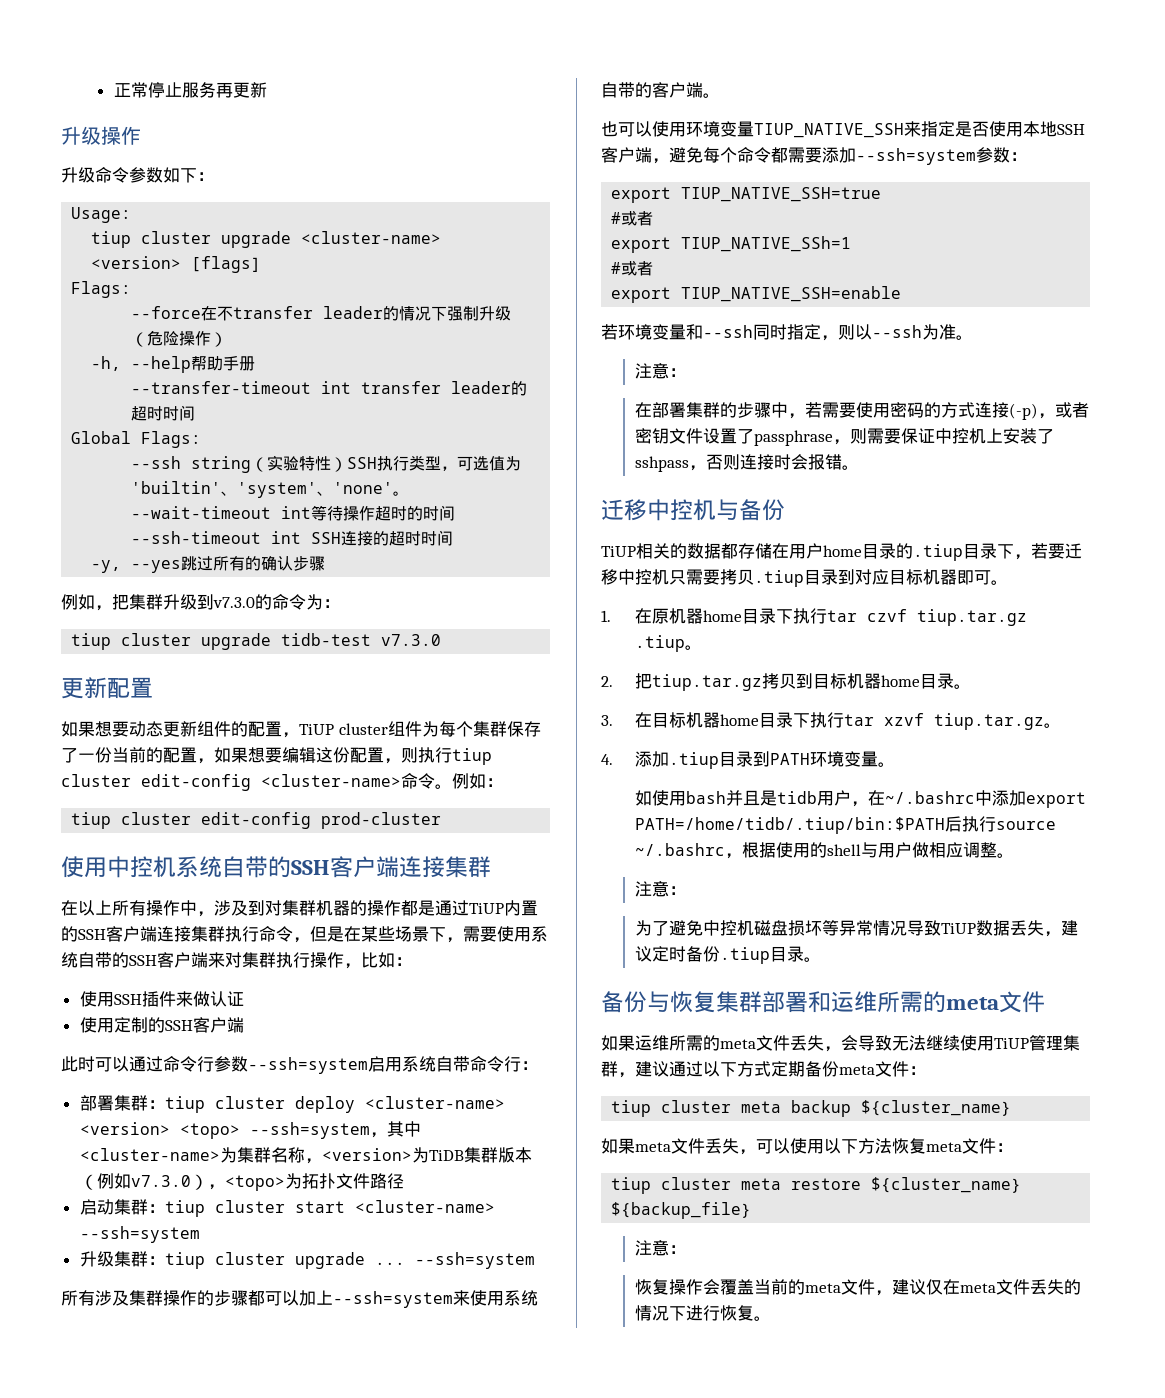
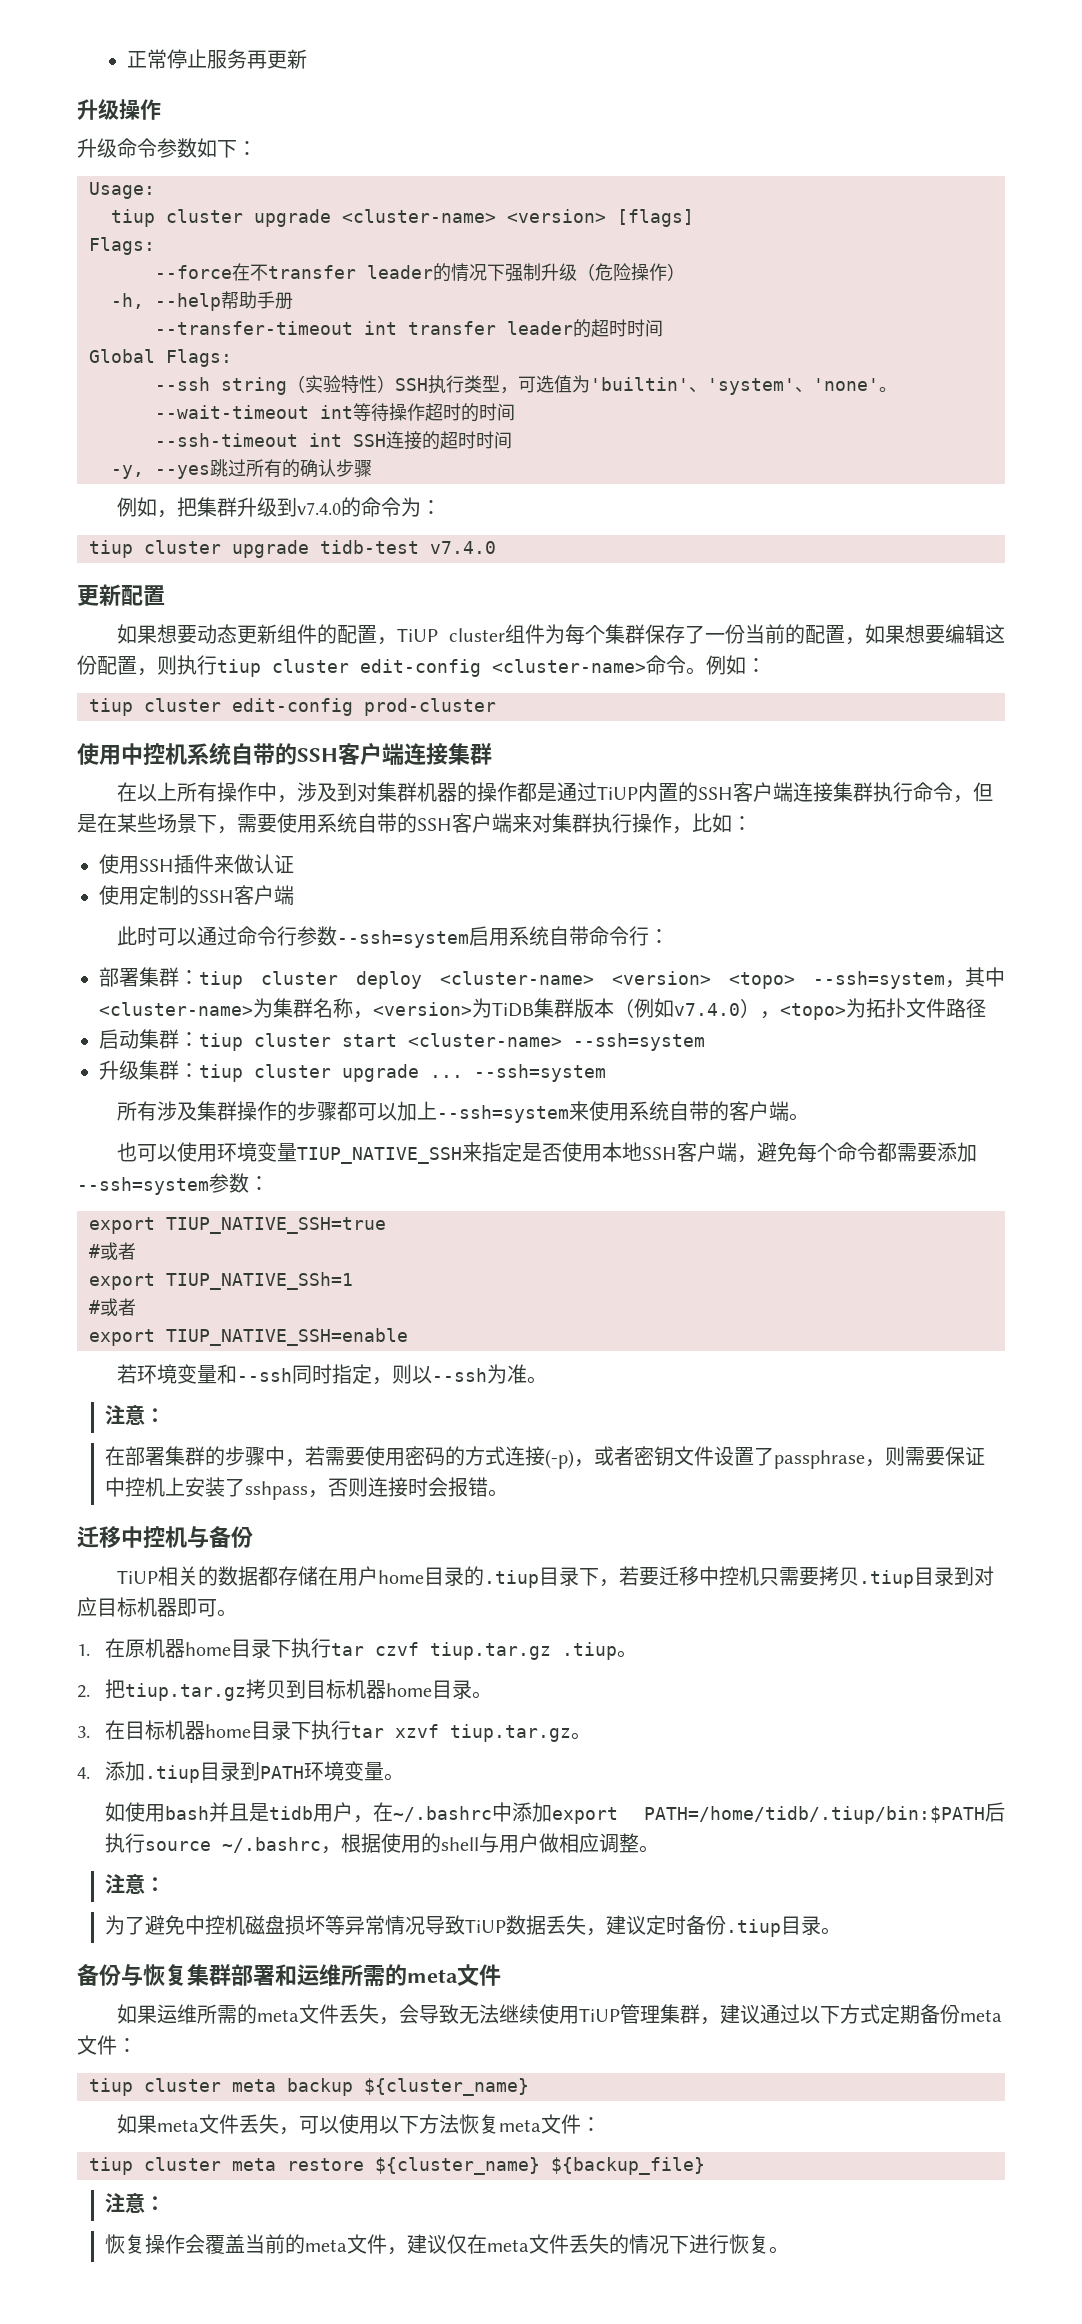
- 例如，把集群升级到v7.3.0的命令为：
+ 例如，把集群升级到v7.4.0的命令为：
- tiup cluster upgrade tidb-test v7.3.0
+ tiup cluster upgrade tidb-test v7.4.0
- 部署集群：tiup cluster deploy <cluster-name> <version> <topo> --ssh=system，其中<cluster-name>为集群名称，<version>为TiDB集群版本（例如v7.3.0），<topo>为拓扑文件路径
+ 部署集群：tiup cluster deploy <cluster-name> <version> <topo> --ssh=system，其中<cluster-name>为集群名称，<version>为TiDB集群版本（例如v7.4.0），<topo>为拓扑文件路径

